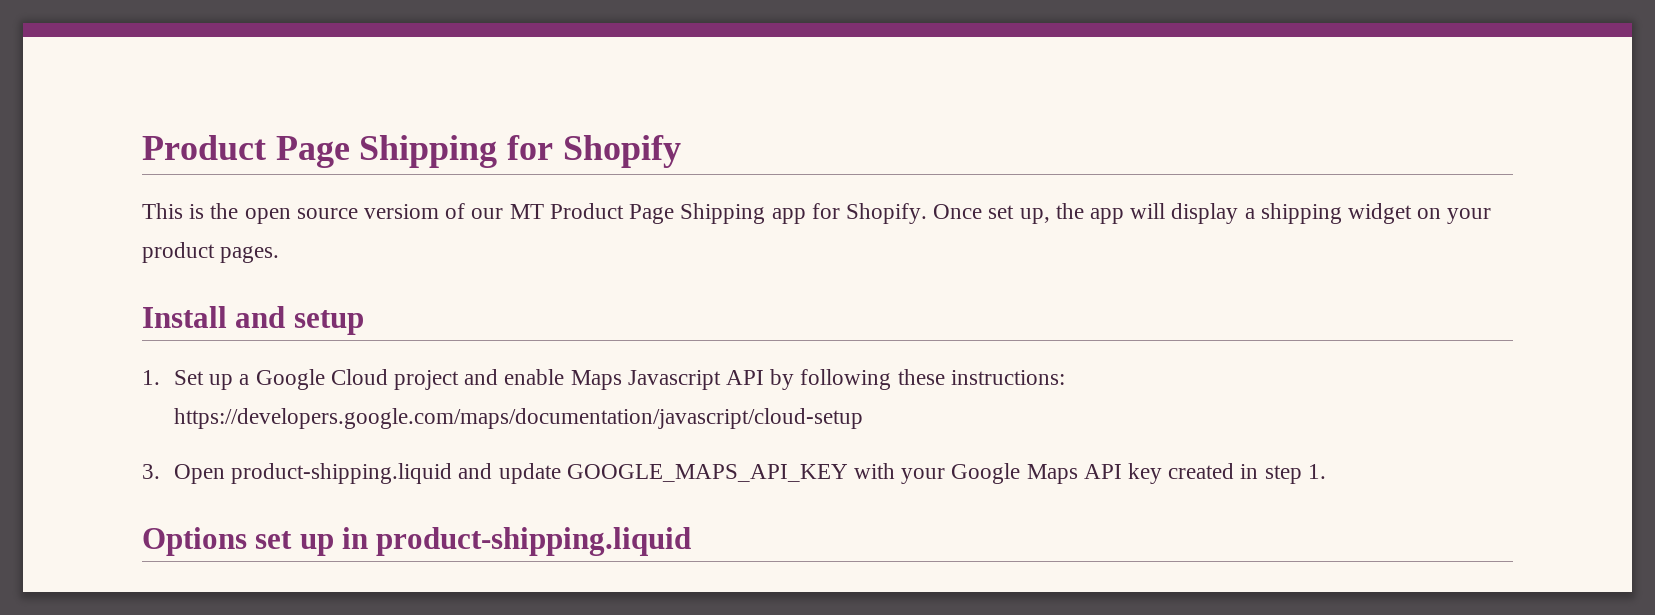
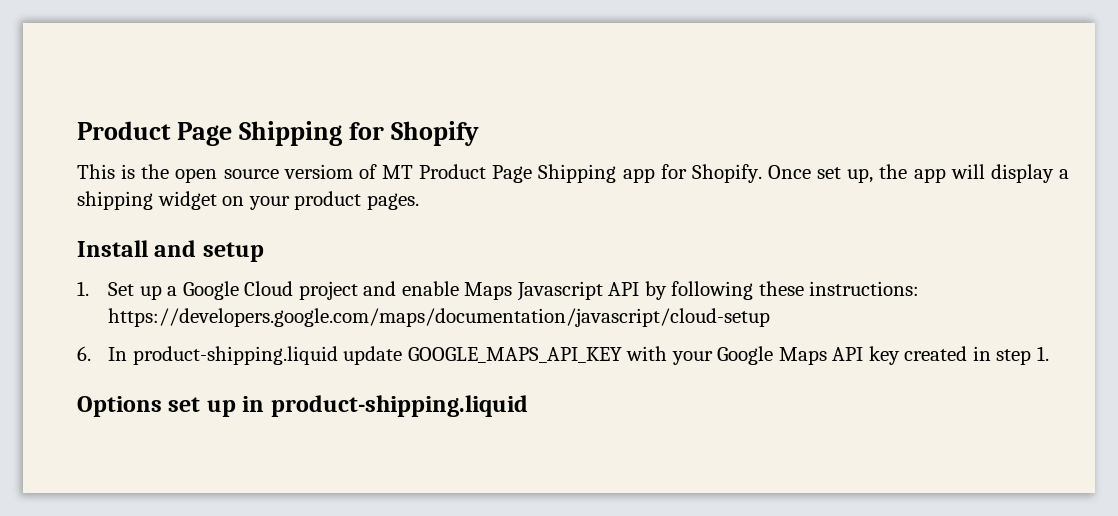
- This is the open source versiom of our MT Product Page Shipping app for Shopify.
+ This is the open source versiom of MT Product Page Shipping app for Shopify.
- 3. Open product-shipping.liquid and update GOOGLE_MAPS_API_KEY with your Google Maps API key created in step 1.
+ 6. In product-shipping.liquid update GOOGLE_MAPS_API_KEY with your Google Maps API key created in step 1.

